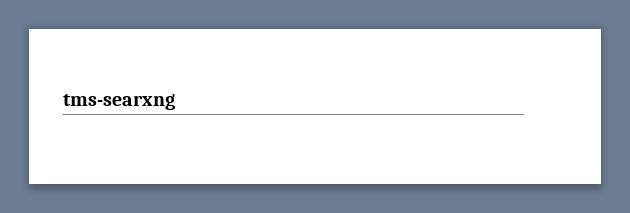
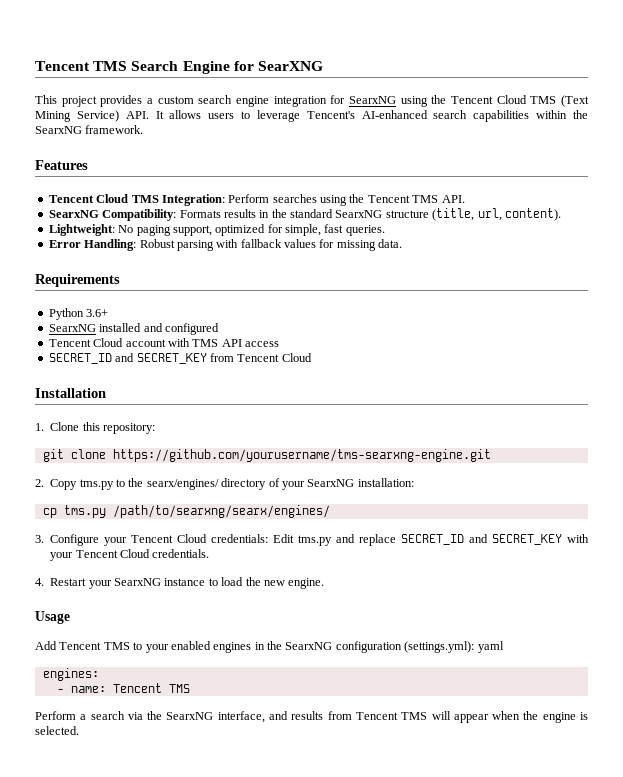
- tms-searxng
+ Tencent TMS Search Engine for SearXNG
+ This project provides a custom search engine integration for SearxNG using the Tencent Cloud TMS (Text Mining Service) API. It allows users to leverage Tencent's AI-enhanced search capabilities within the SearxNG framework.
+ Features
+ Tencent Cloud TMS Integration: Perform searches using the Tencent TMS API.
+ SearxNG Compatibility: Formats results in the standard SearxNG structure (title, url, content).
+ Lightweight: No paging support, optimized for simple, fast queries.
+ Error Handling: Robust parsing with fallback values for missing data.
+ Requirements
+ Python 3.6+
+ SearxNG installed and configured
+ Tencent Cloud account with TMS API access
+ SECRET_ID and SECRET_KEY from Tencent Cloud
+ Installation
+ 1. Clone this repository:
+ git clone https://github.com/yourusername/tms-searxng-engine.git
+ 2. Copy tms.py to the searx/engines/ directory of your SearxNG installation:
+ cp tms.py /path/to/searxng/searx/engines/
+ 3. Configure your Tencent Cloud credentials: Edit tms.py and replace SECRET_ID and SECRET_KEY with your Tencent Cloud credentials.
+ 4. Restart your SearxNG instance to load the new engine.
+ Usage
+ Add Tencent TMS to your enabled engines in the SearxNG configuration (settings.yml): yaml
+ engines:
+ - name: Tencent TMS
+ Perform a search via the SearxNG interface, and results from Tencent TMS will appear when the engine is selected.

